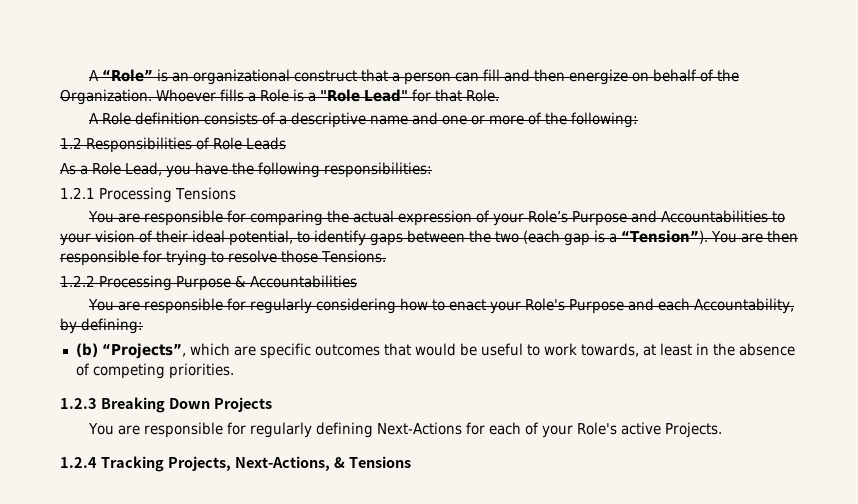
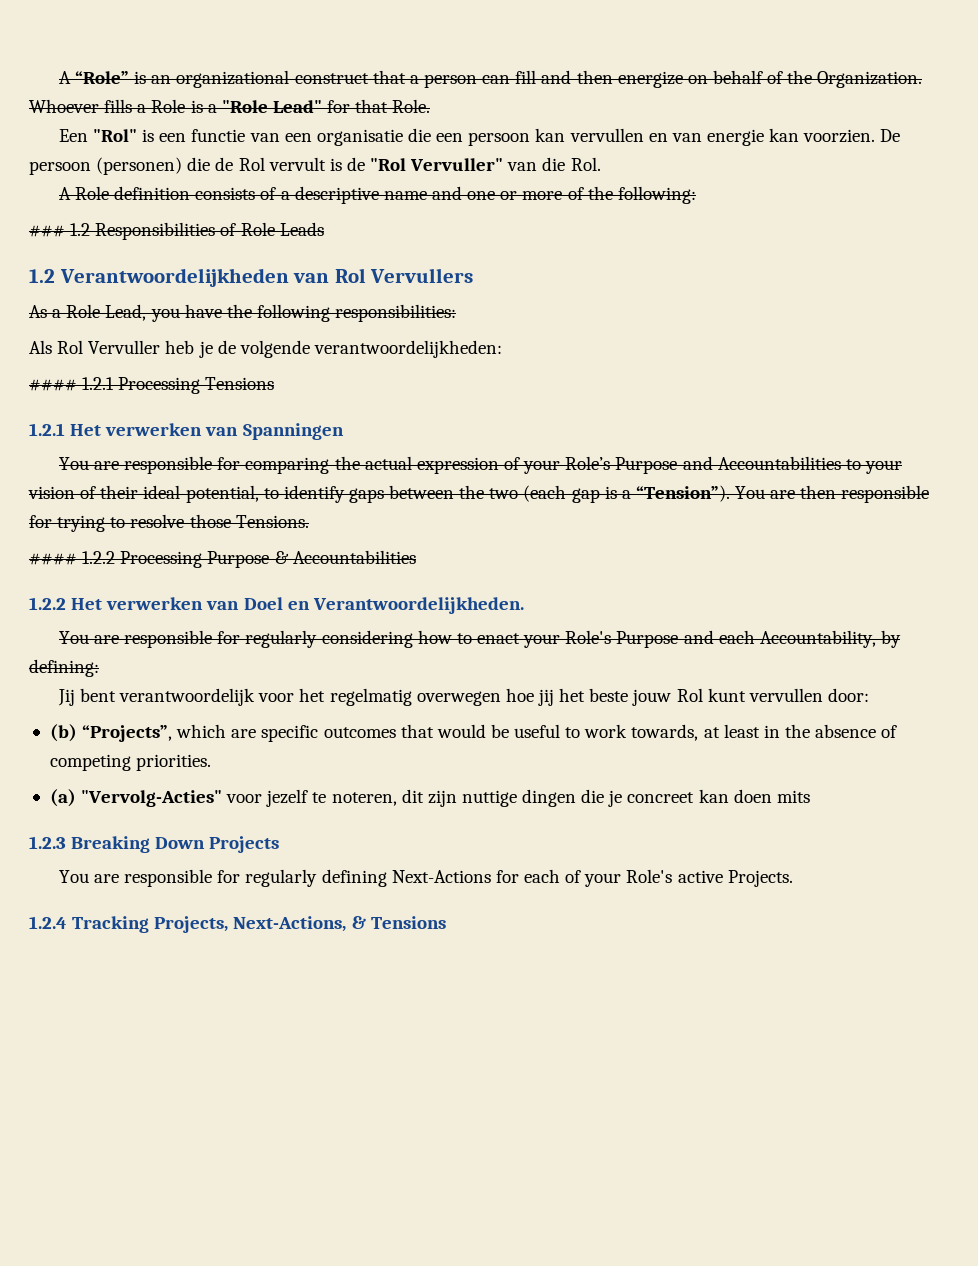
+ Een "Rol" is een functie van een organisatie die een persoon kan vervullen en van energie kan voorzien. De persoon (personen) die de Rol vervult is de "Rol Vervuller" van die Rol.
- 1.2 Responsibilities of Role Leads
+ ### 1.2 Responsibilities of Role Leads
+ 1.2 Verantwoordelijkheden van Rol Vervullers
- 1.2.1 Processing Tensions
+ Als Rol Vervuller heb je de volgende verantwoordelijkheden:
+ #### 1.2.1 Processing Tensions
+ 1.2.1 Het verwerken van Spanningen
- 1.2.2 Processing Purpose & Accountabilities
+ #### 1.2.2 Processing Purpose & Accountabilities
+ 1.2.2 Het verwerken van Doel en Verantwoordelijkheden.
+ Jij bent verantwoordelijk voor het regelmatig overwegen hoe jij het beste jouw Rol kunt vervullen door:
+ (a) "Vervolg-Acties" voor jezelf te noteren, dit zijn nuttige dingen die je concreet kan doen mits

